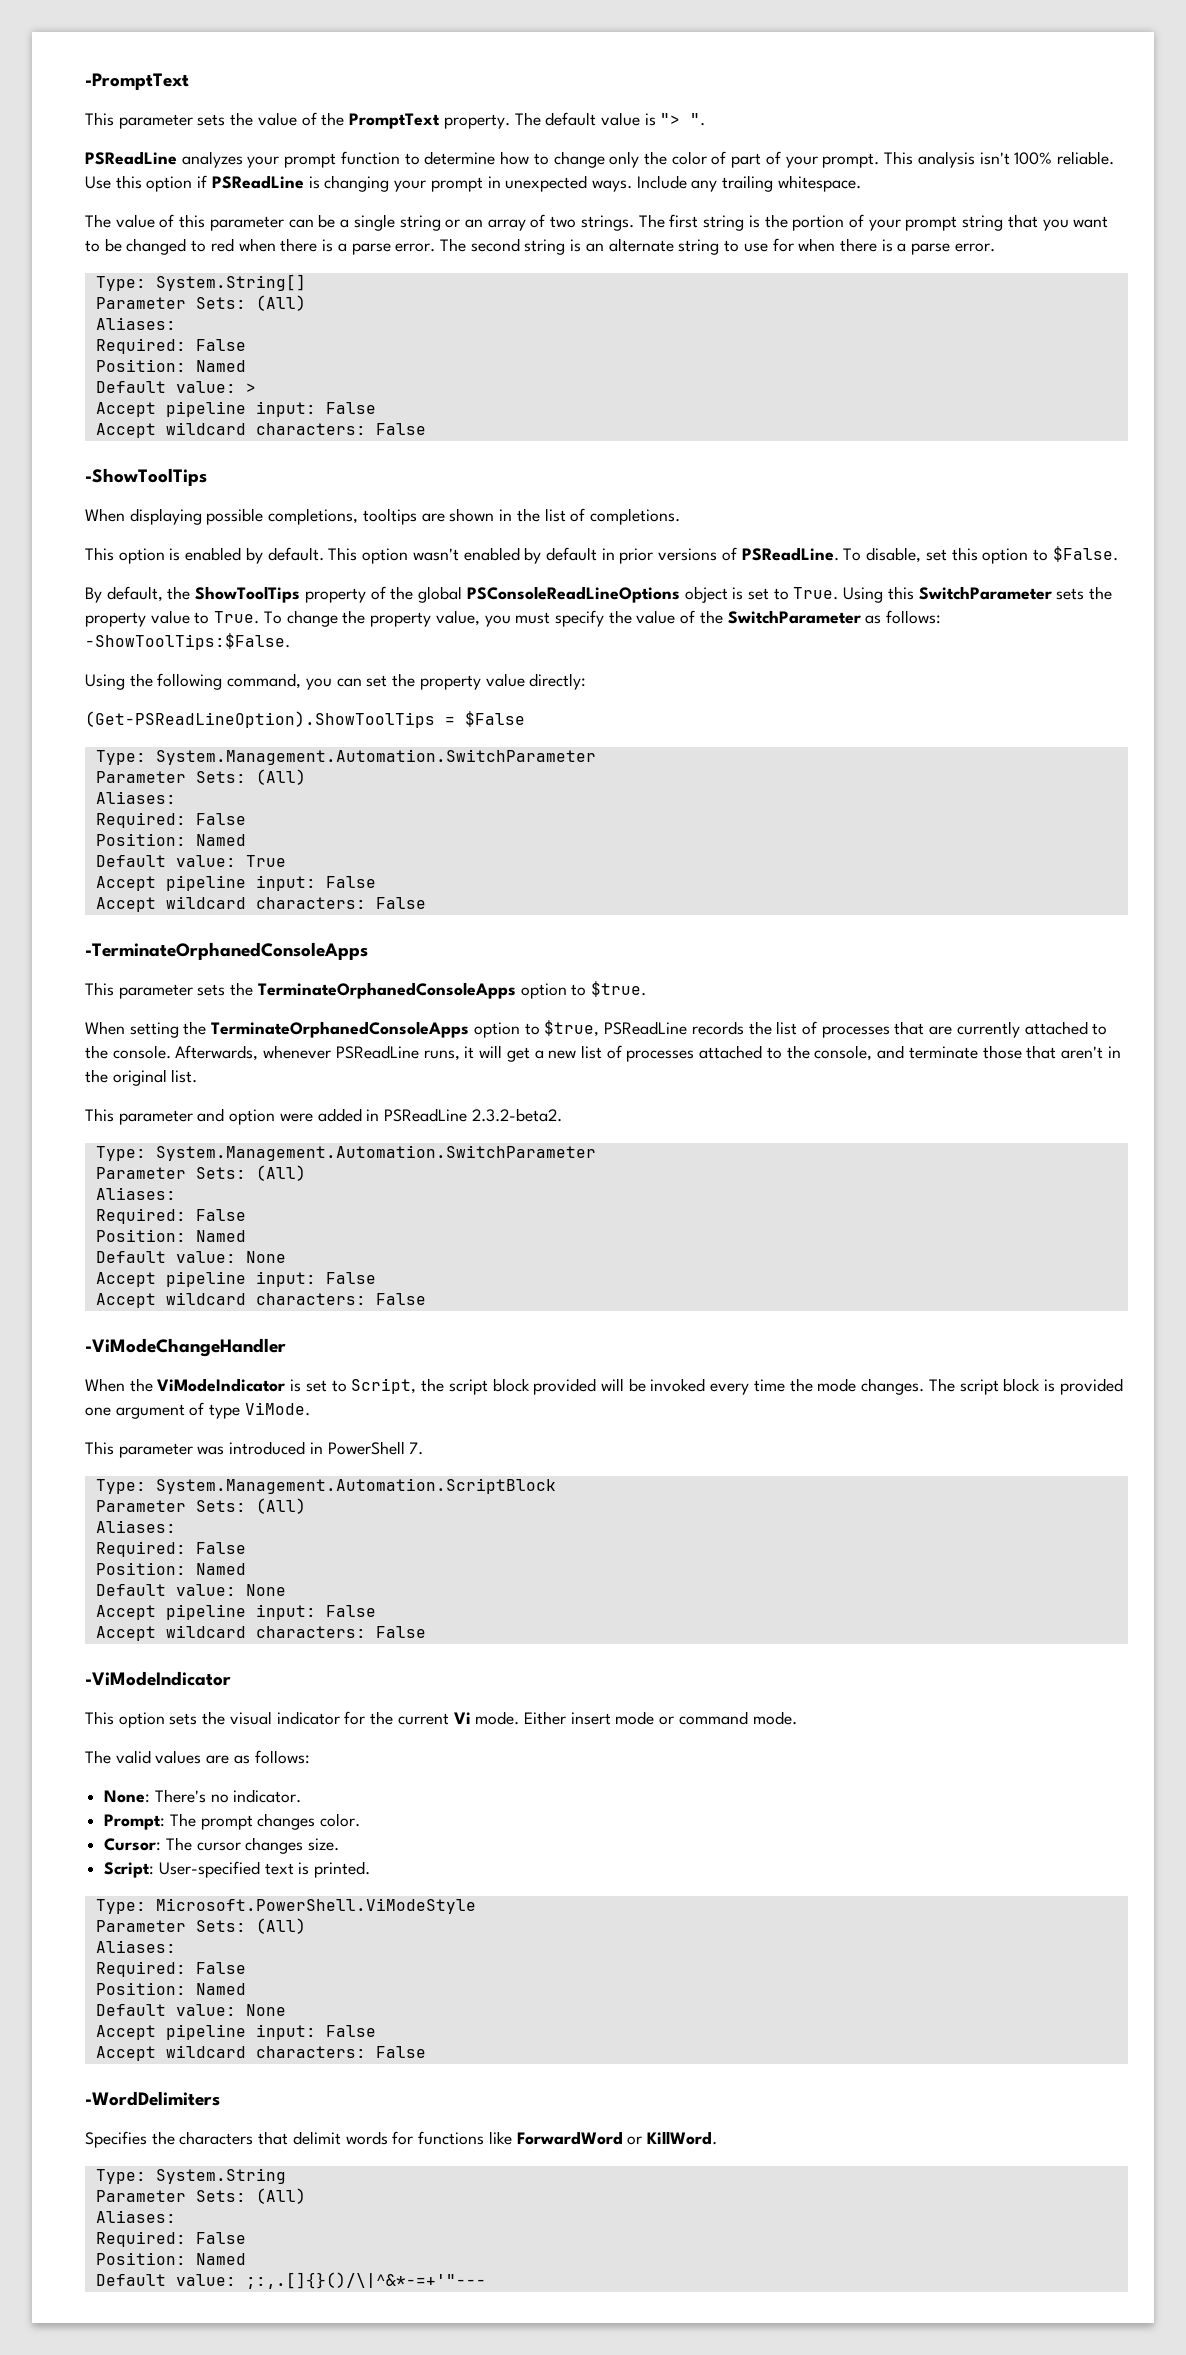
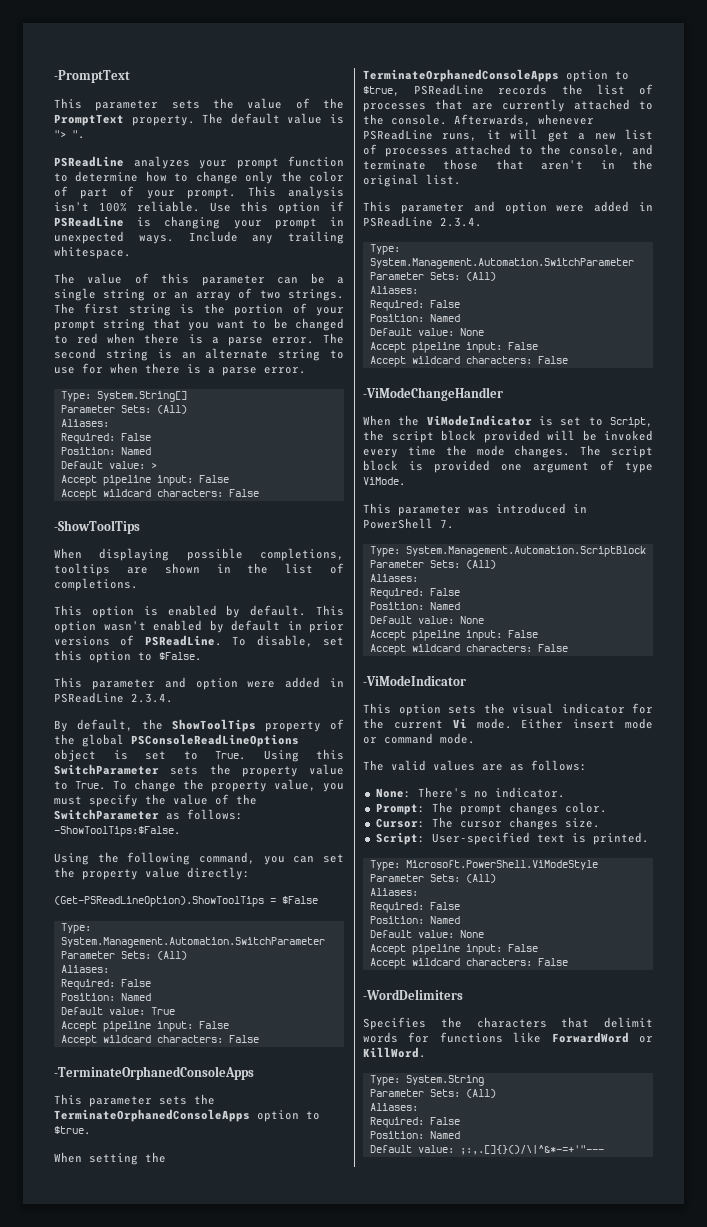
  To disable, set this option to $False.
+ This parameter and option were added in PSReadLine 2.3.4.
  Afterwards, whenever PSReadLine runs, it will get a new list of processes attached to the console, and terminate those that aren't in the original list.
- This parameter and option were added in PSReadLine 2.3.2-beta2.
+ This parameter and option were added in PSReadLine 2.3.4.

